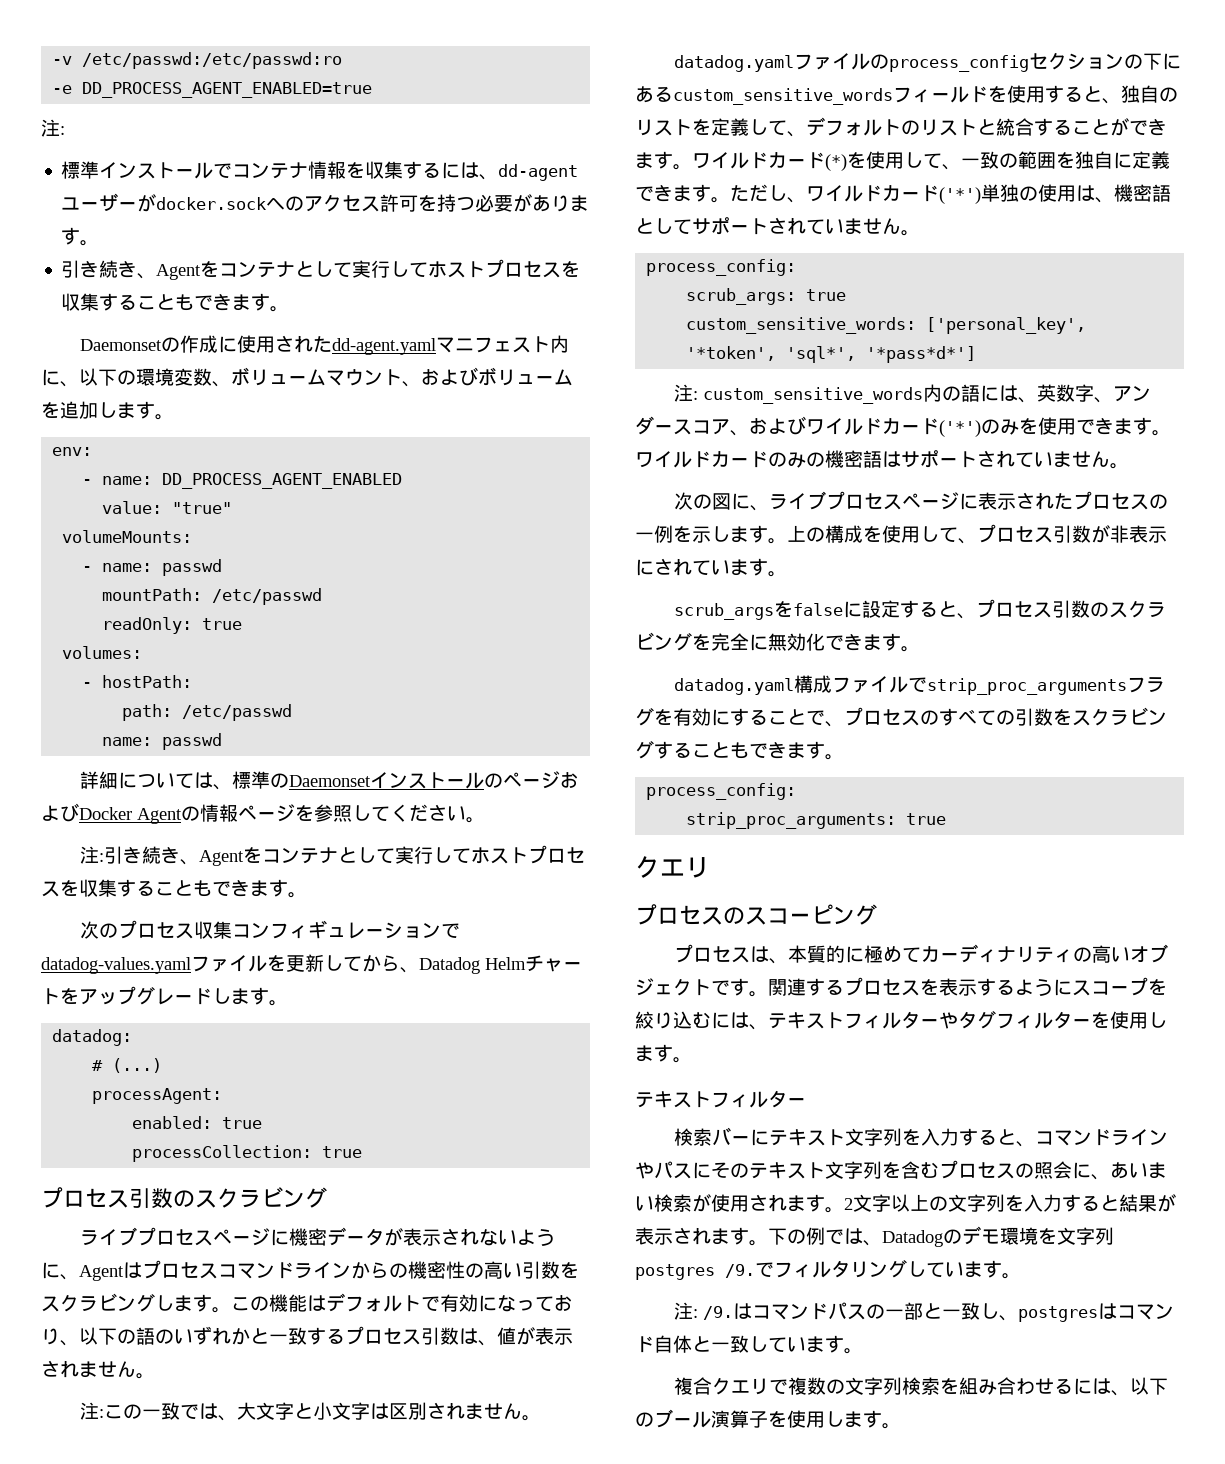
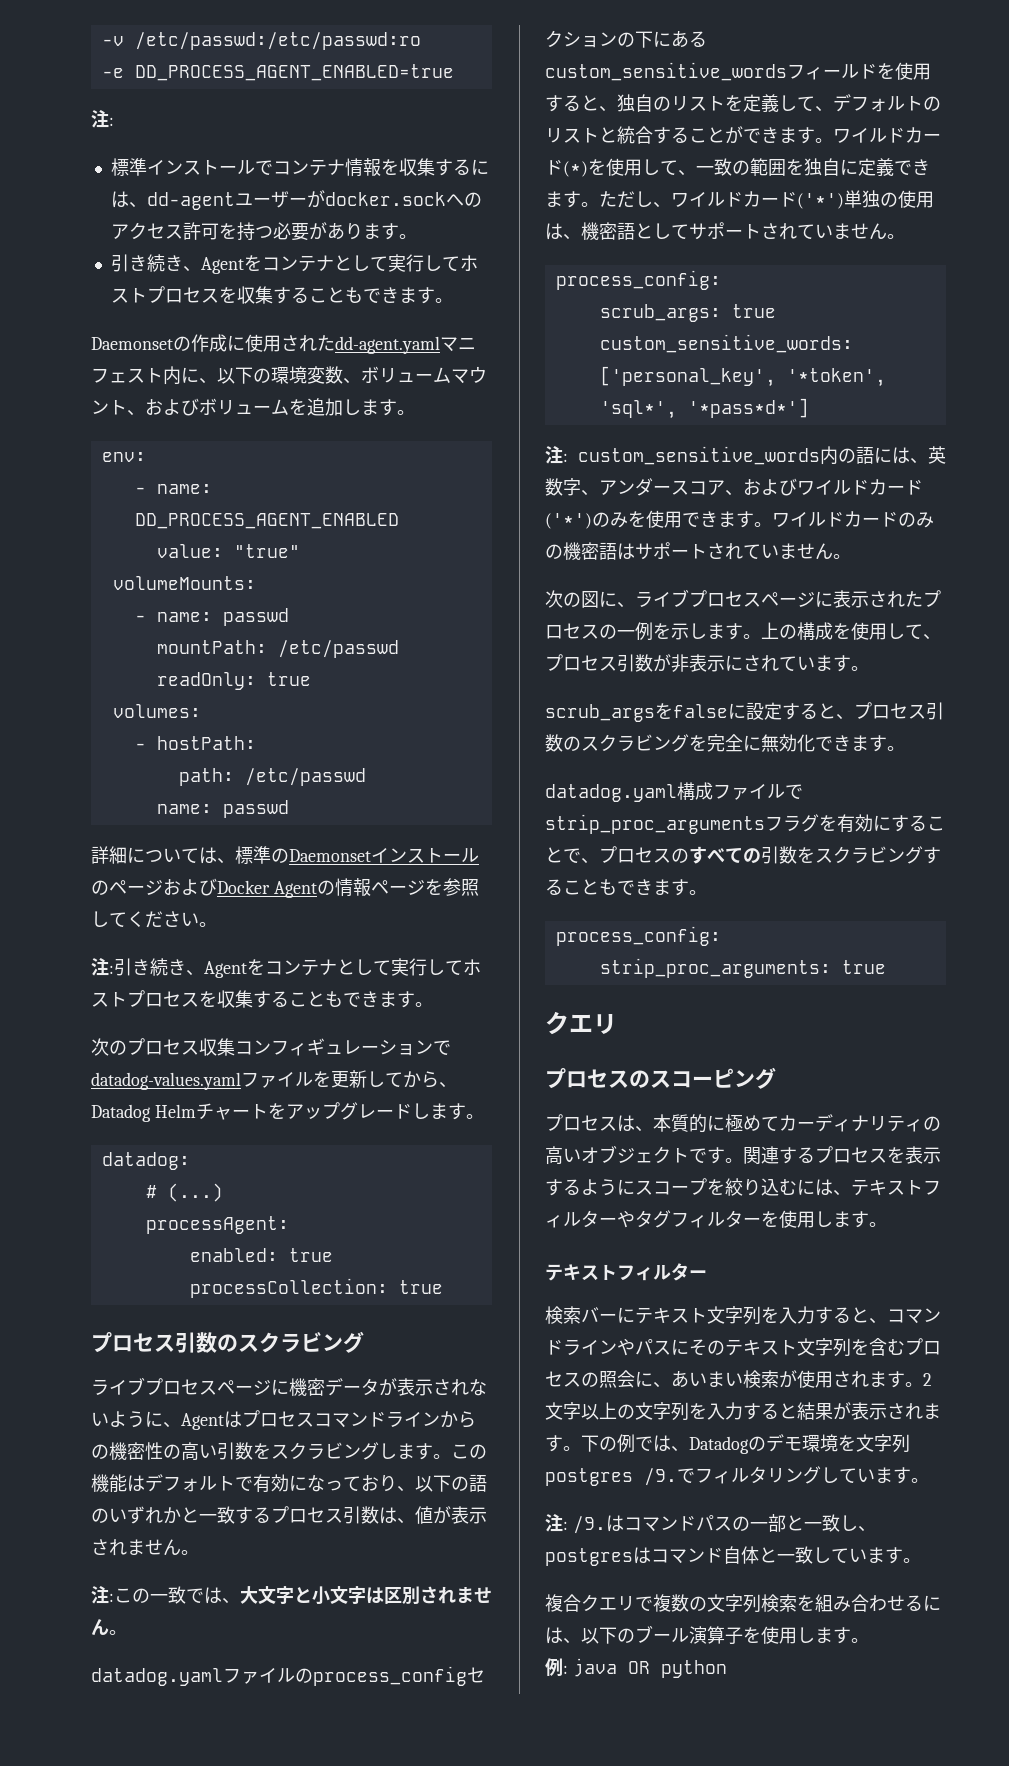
+ 例: java OR python

